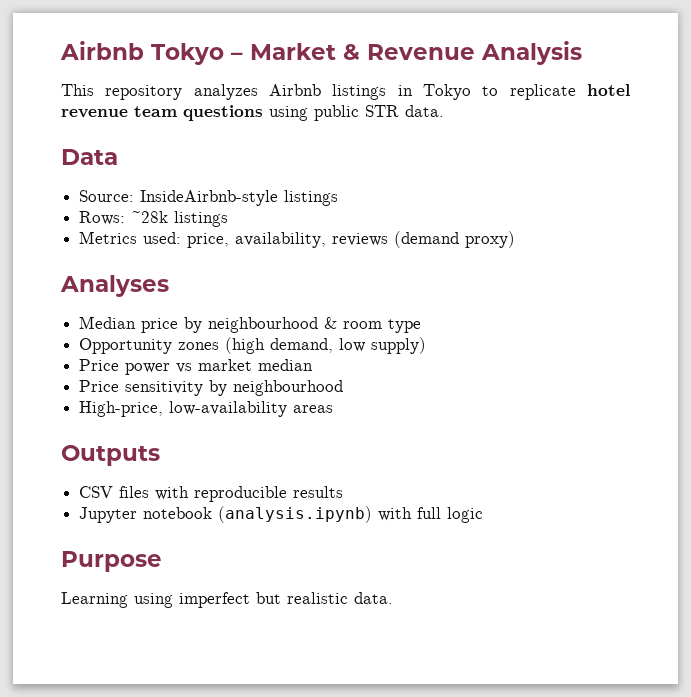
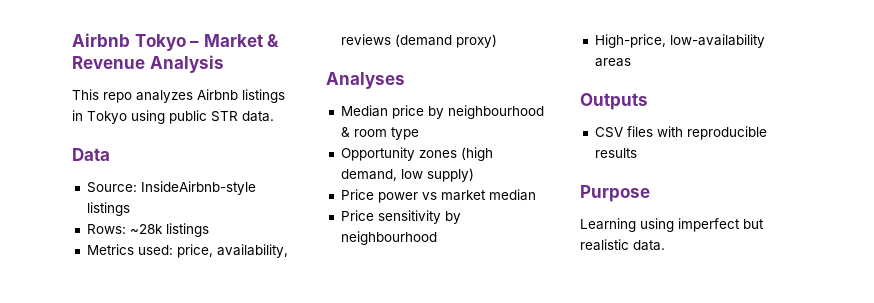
- This repository analyzes Airbnb listings in Tokyo to replicate hotel revenue team questions using public STR data.
+ This repo analyzes Airbnb listings in Tokyo using public STR data.
- Jupyter notebook (analysis.ipynb) with full logic

